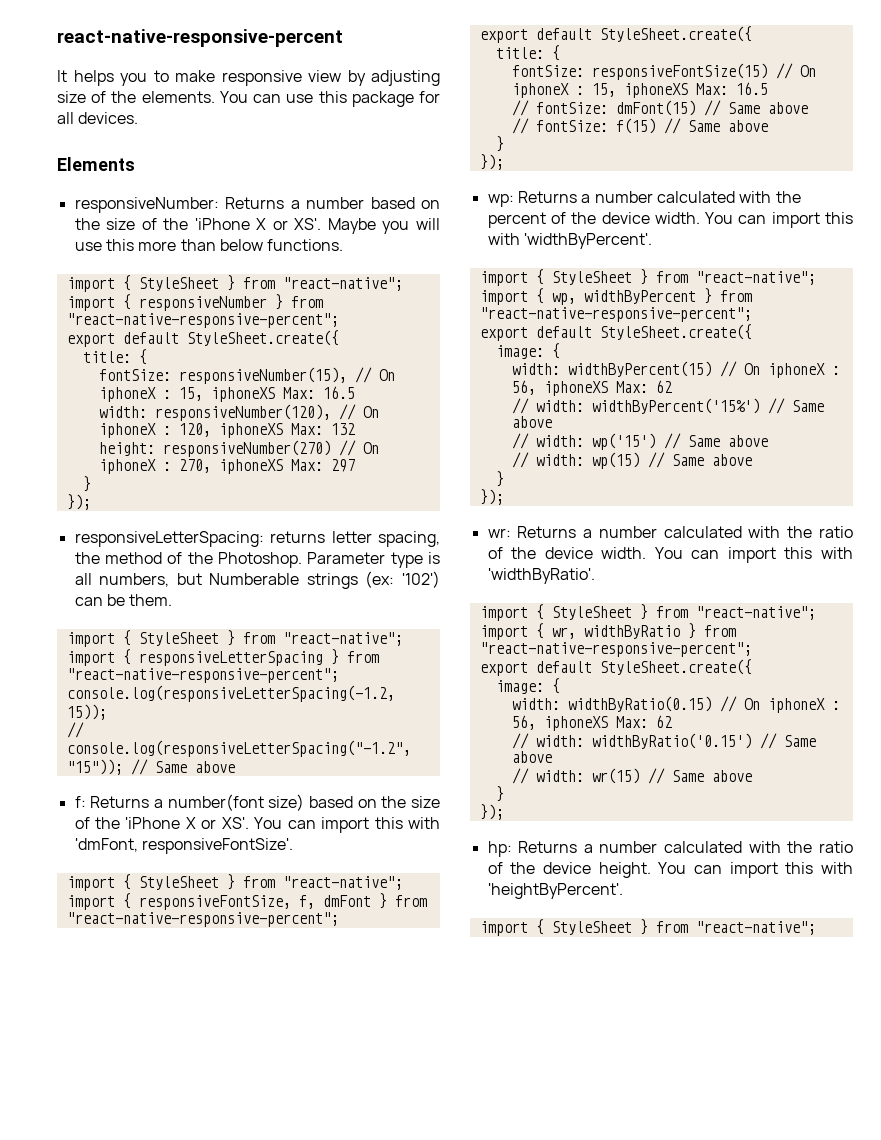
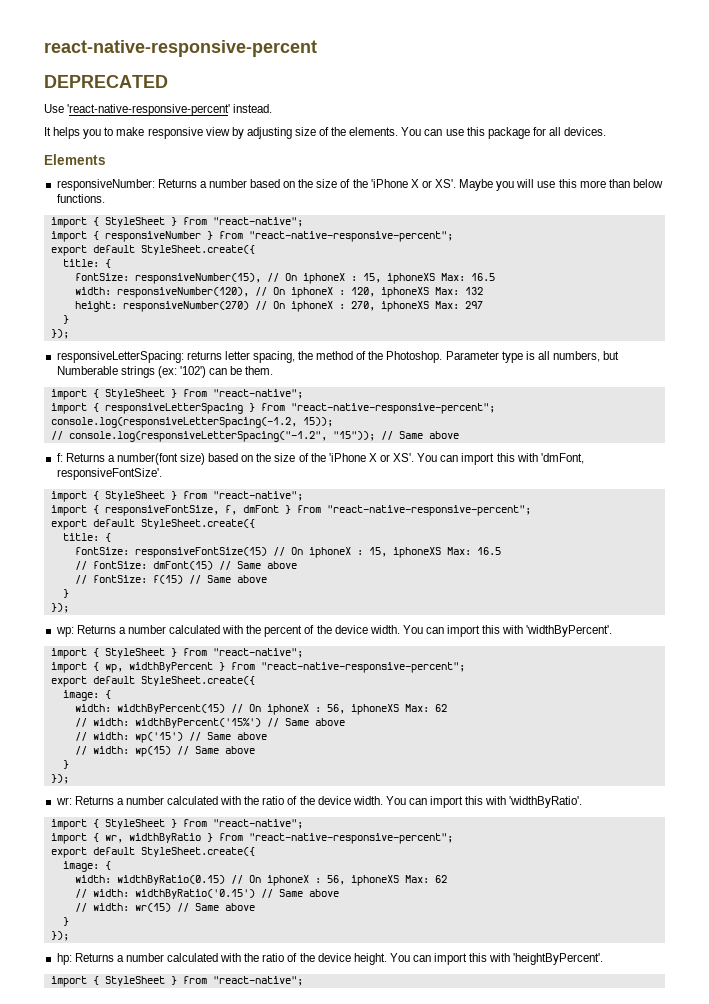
+ DEPRECATED
+ Use 'react-native-responsive-percent' instead.

